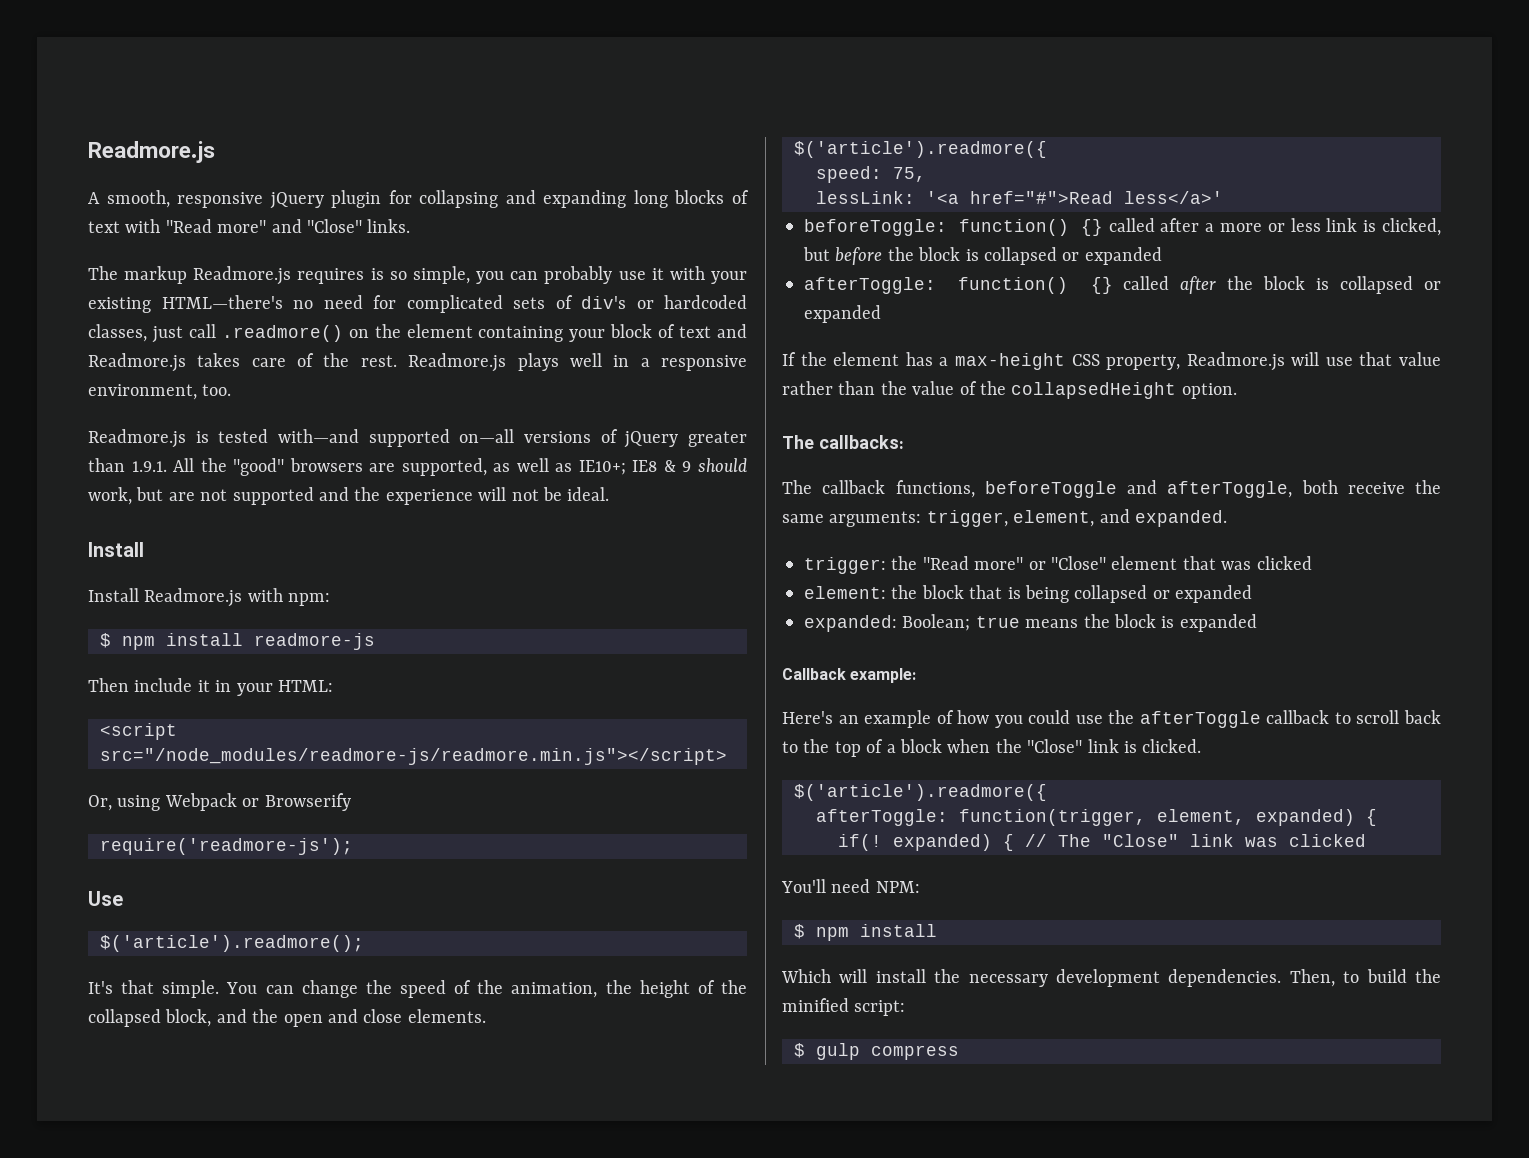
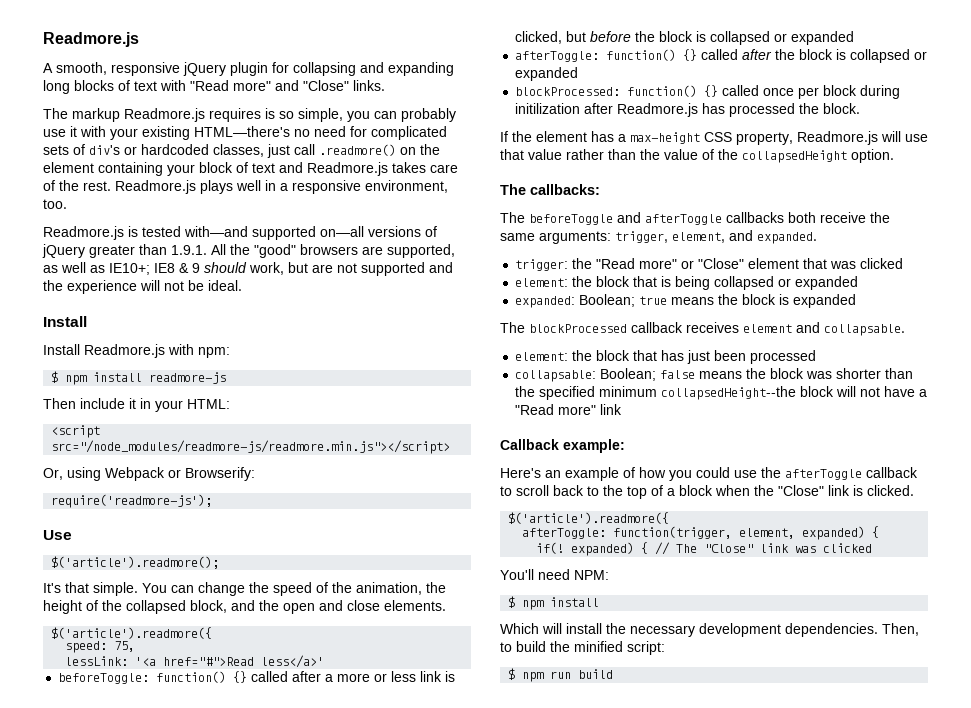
- Or, using Webpack or Browserify
+ Or, using Webpack or Browserify:
+ blockProcessed: function() {} called once per block during initilization after Readmore.js has processed the block.
- The callback functions, beforeToggle and afterToggle, both receive the same arguments: trigger, element, and expanded.
+ The beforeToggle and afterToggle callbacks both receive the same arguments: trigger, element, and expanded.
+ The blockProcessed callback receives element and collapsable.
+ element: the block that has just been processed
+ collapsable: Boolean; false means the block was shorter than the specified minimum collapsedHeight--the block will not have a "Read more" link
- $ gulp compress
+ $ npm run build

